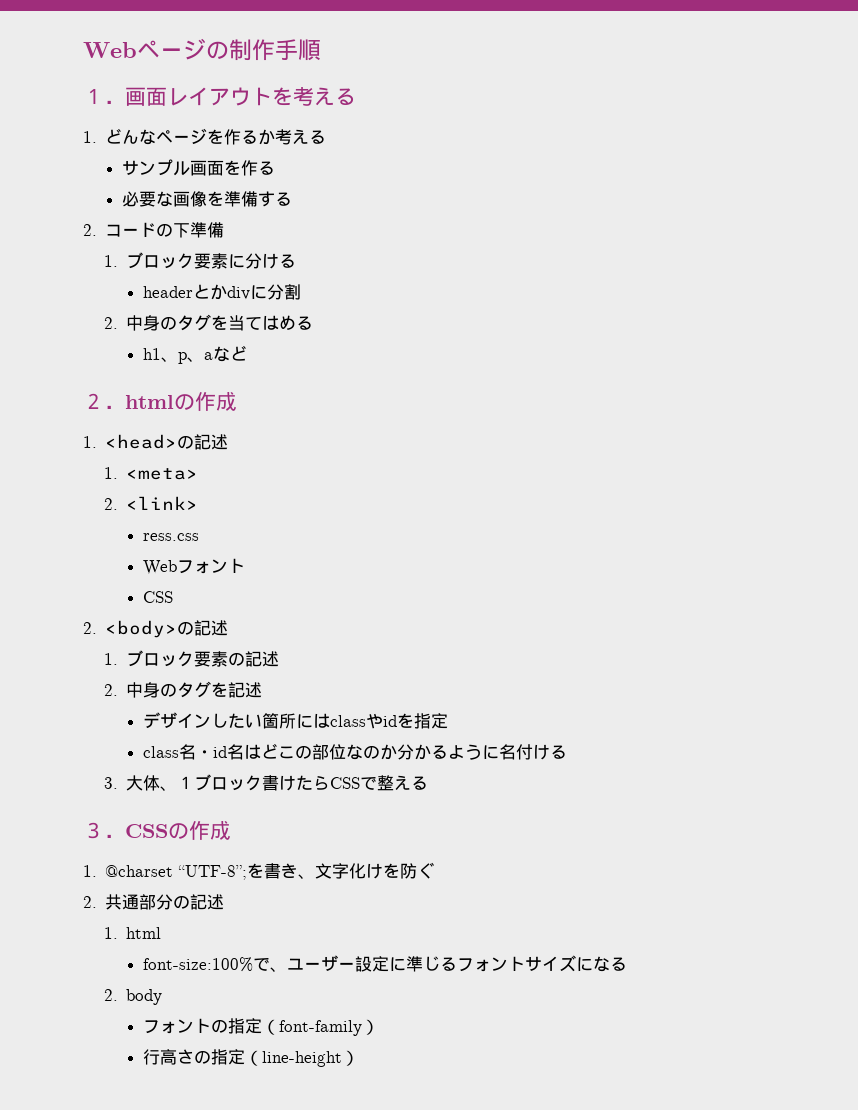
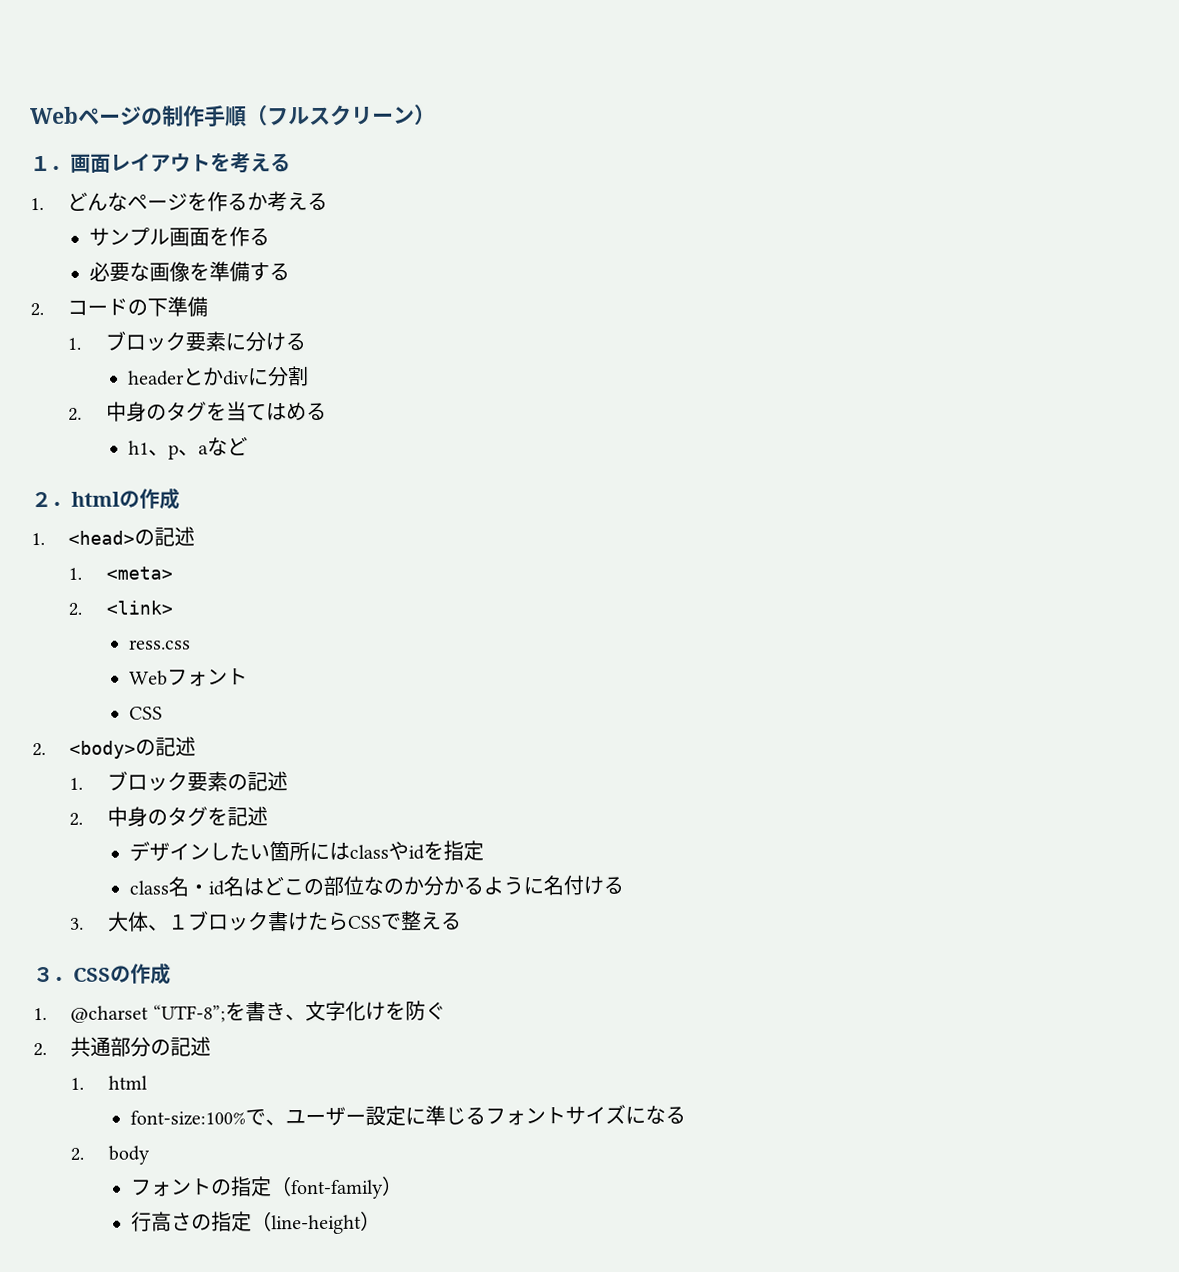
- Webページの制作手順
+ Webページの制作手順（フルスクリーン）

